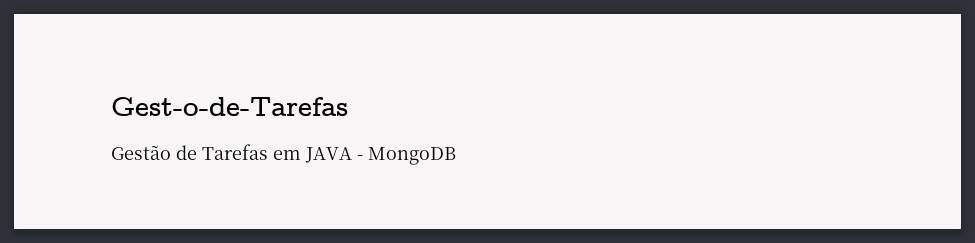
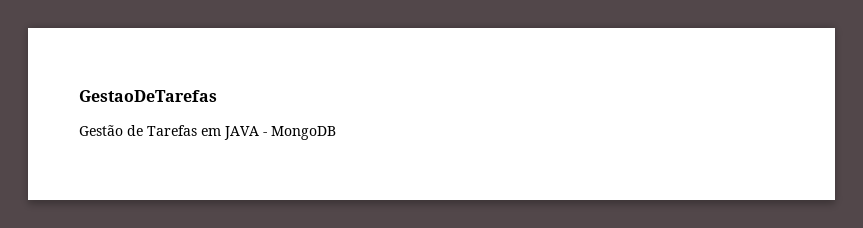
- Gest-o-de-Tarefas
+ GestaoDeTarefas

